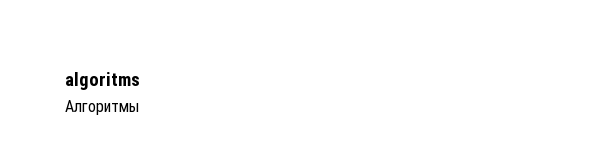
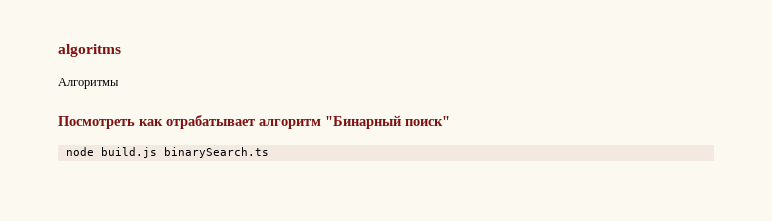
+ Посмотреть как отрабатывает алгоритм "Бинарный поиск"
+ node build.js binarySearch.ts

